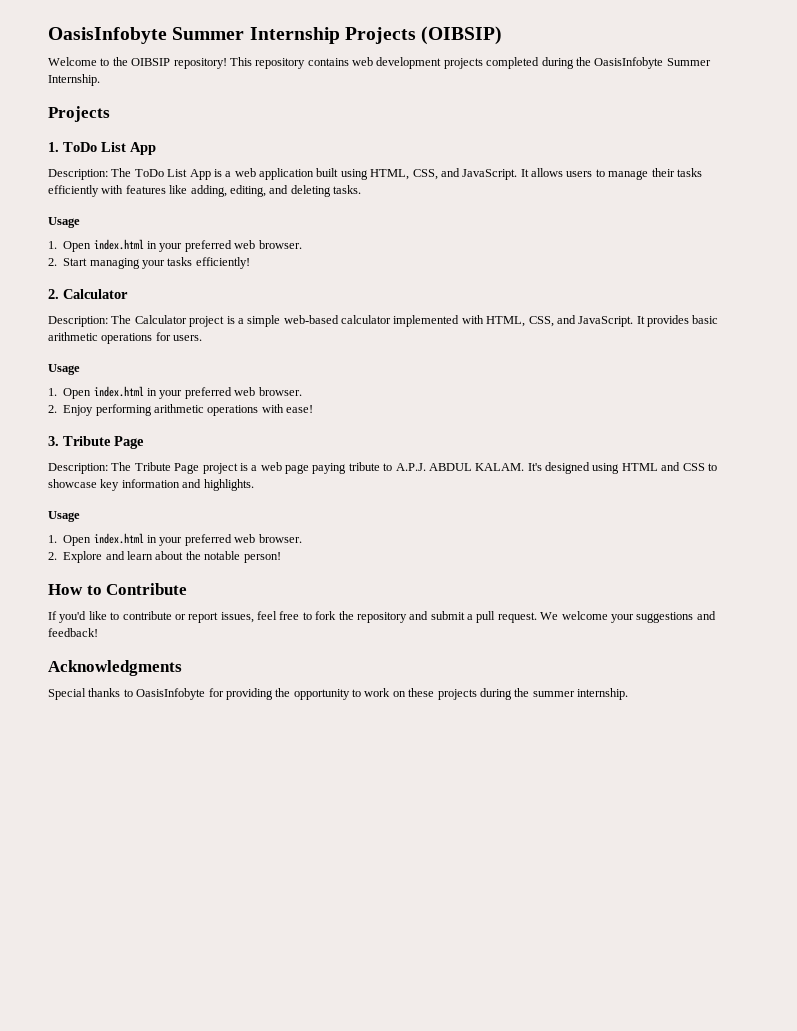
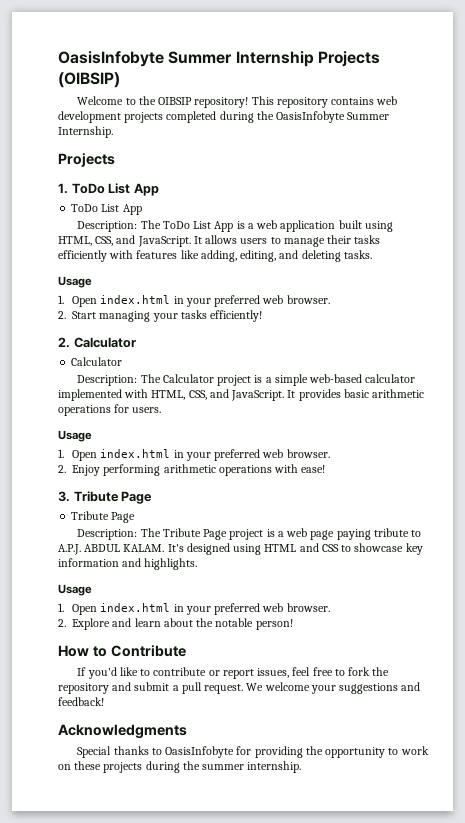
  1. ToDo List App
+ ToDo List App
  2. Calculator
+ Calculator
  3. Tribute Page
+ Tribute Page

